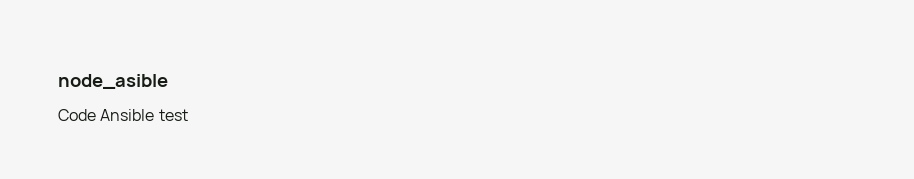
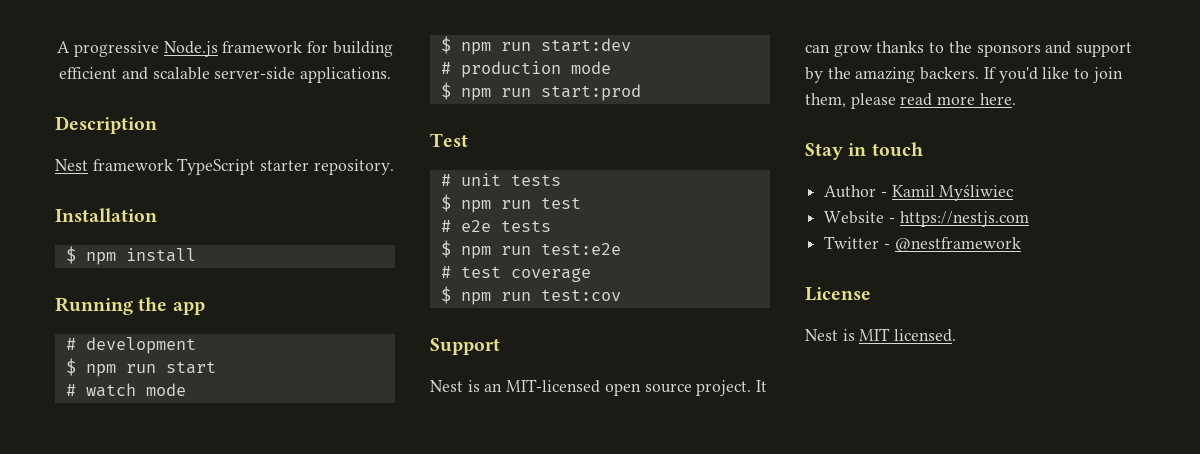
- node_asible
- Code Ansible test
+ A progressive Node.js framework for building efficient and scalable server-side applications.
+ Description
+ Nest framework TypeScript starter repository.
+ Installation
+ $ npm install
+ Running the app
+ # development
+ $ npm run start
+ # watch mode
+ $ npm run start:dev
+ # production mode
+ $ npm run start:prod
+ Test
+ # unit tests
+ $ npm run test
+ # e2e tests
+ $ npm run test:e2e
+ # test coverage
+ $ npm run test:cov
+ Support
+ Nest is an MIT-licensed open source project. It can grow thanks to the sponsors and support by the amazing backers. If you'd like to join them, please read more here.
+ Stay in touch
+ Author - Kamil Myśliwiec
+ Website - https://nestjs.com
+ Twitter - @nestframework
+ License
+ Nest is MIT licensed.

